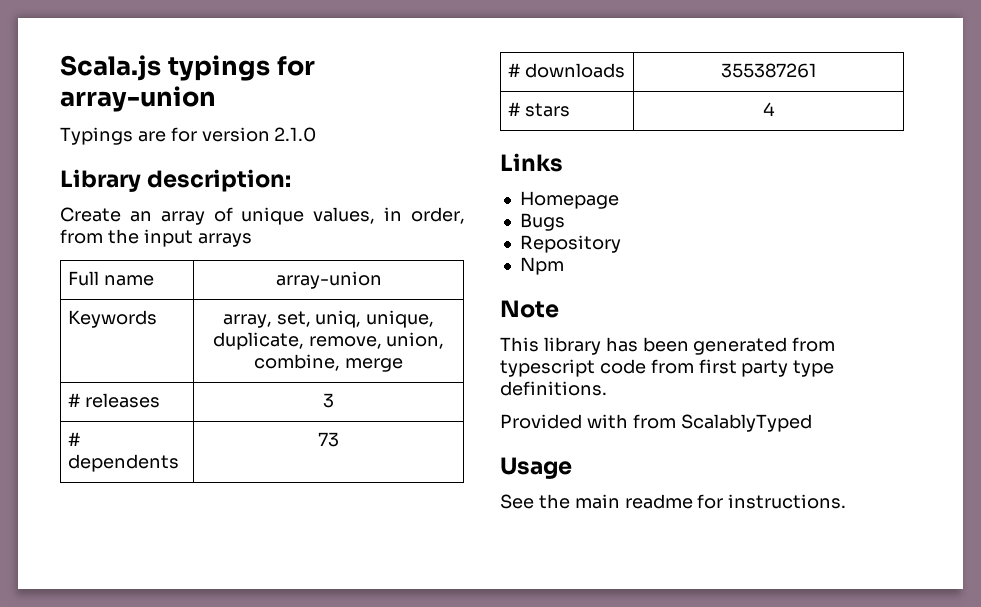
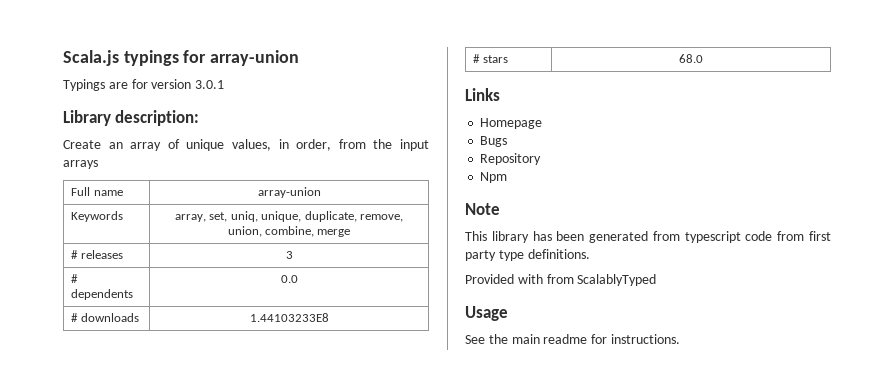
- Typings are for version 2.1.0
+ Typings are for version 3.0.1
- # dependents | 73
+ # dependents | 0.0
- # downloads | 355387261
+ # downloads | 1.44103233E8
- # stars | 4
+ # stars | 68.0

